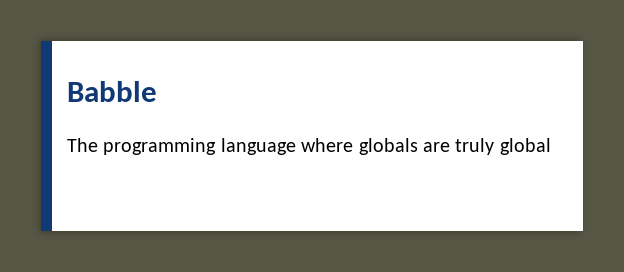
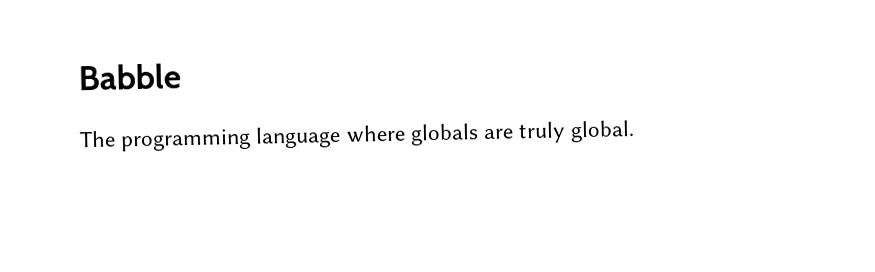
- The programming language where globals are truly global
+ The programming language where globals are truly global.

